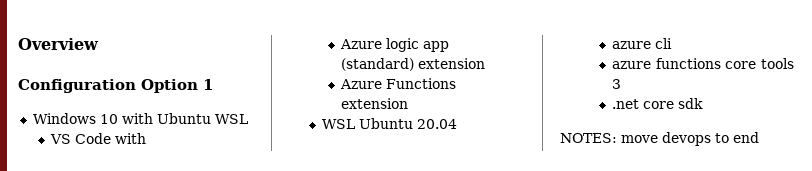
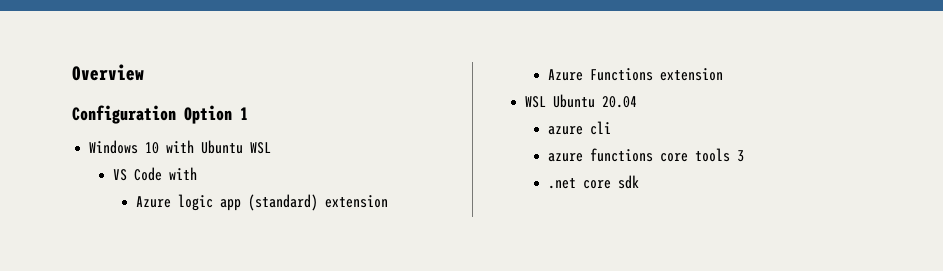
- NOTES: move devops to end

